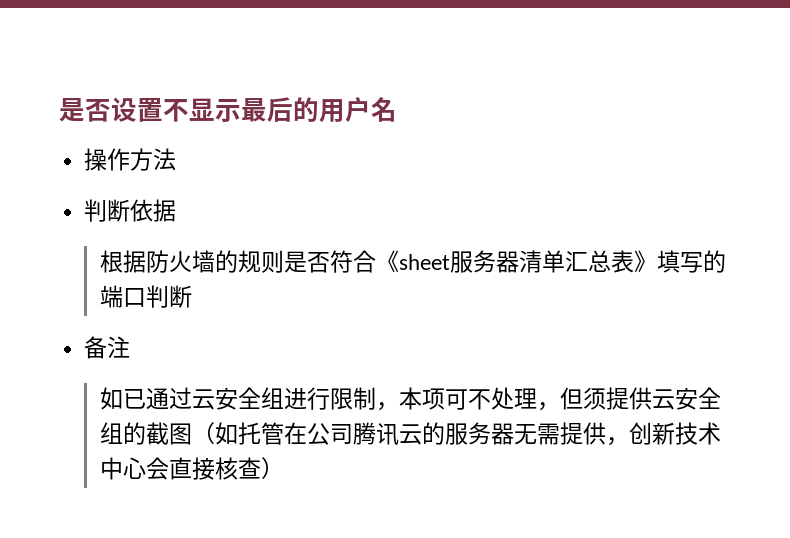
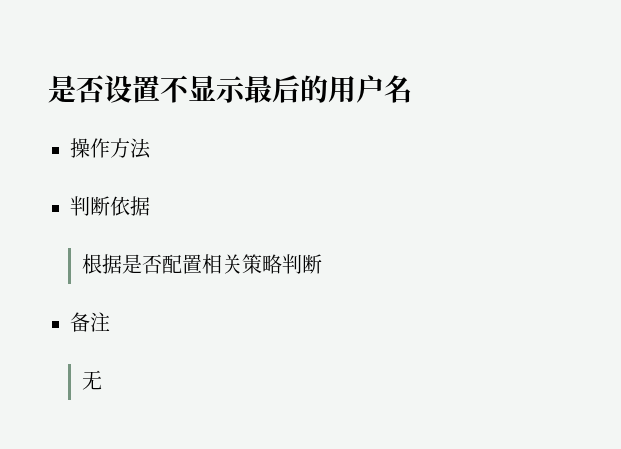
- 根据防火墙的规则是否符合《sheet服务器清单汇总表》填写的端口判断
+ 根据是否配置相关策略判断
  备注
- 如已通过云安全组进行限制，本项可不处理，但须提供云安全组的截图（如托管在公司腾讯云的服务器无需提供，创新技术中心会直接核查）
+ 无

